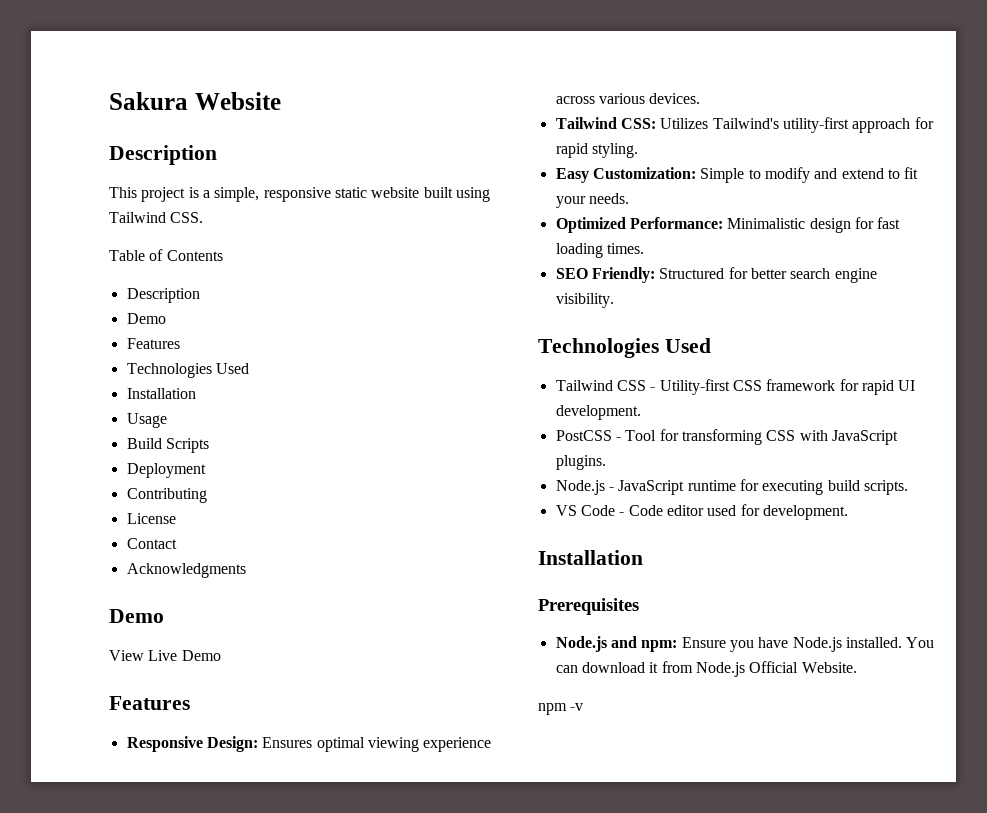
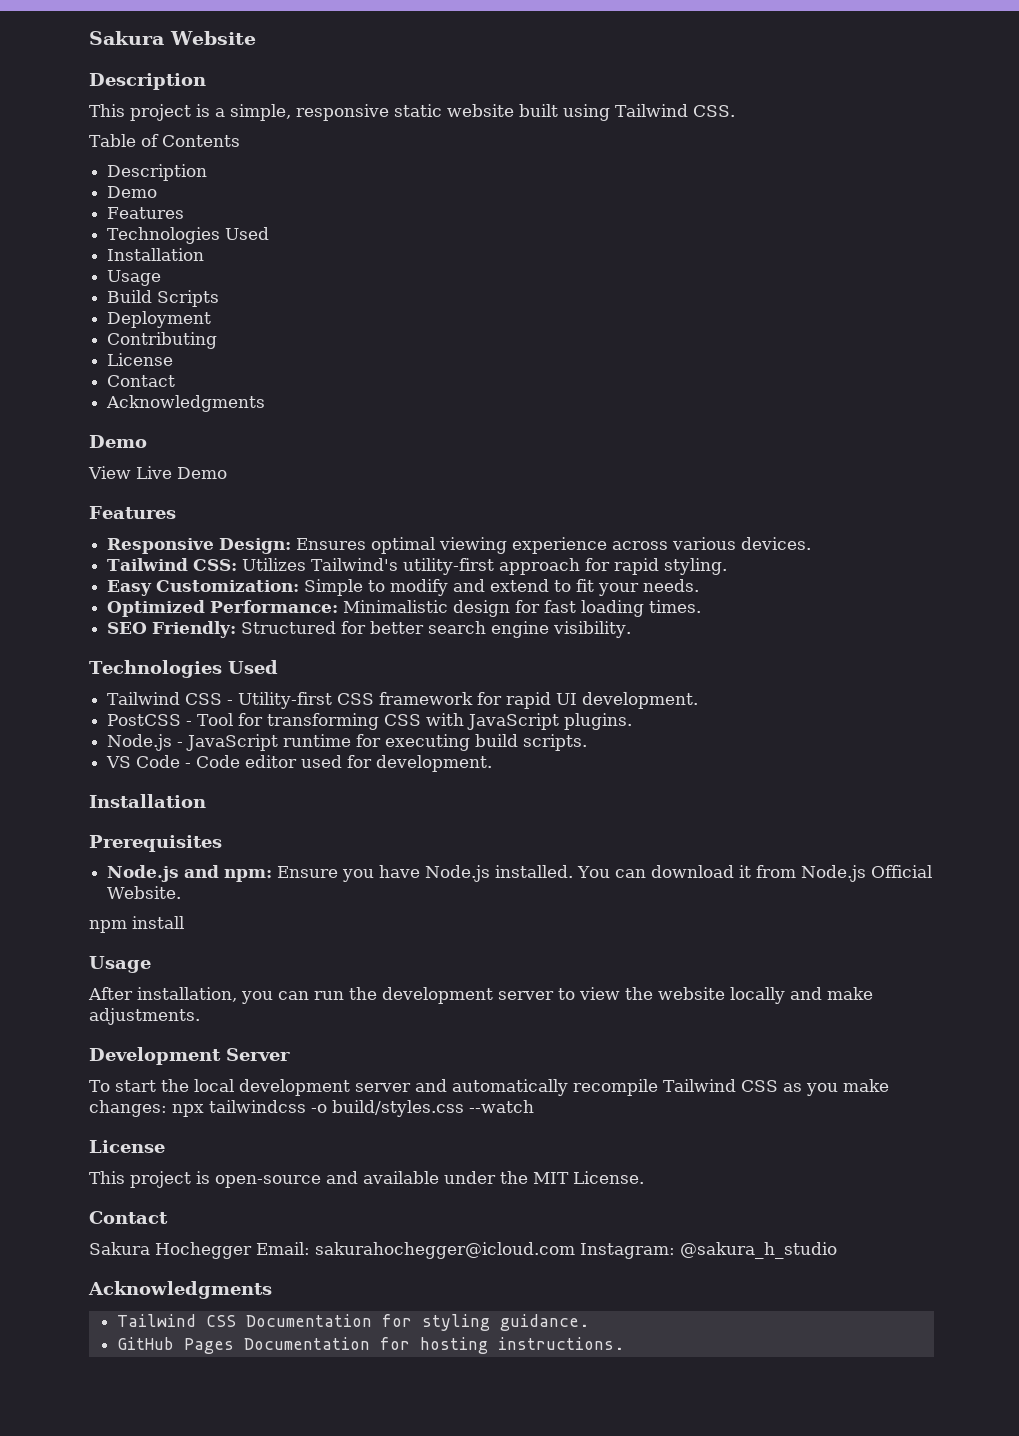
- npm -v
+ npm install
+ Usage
+ After installation, you can run the development server to view the website locally and make adjustments.
+ Development Server
+ To start the local development server and automatically recompile Tailwind CSS as you make changes: npx tailwindcss -o build/styles.css --watch
+ License
+ This project is open-source and available under the MIT License.
+ Contact
+ Sakura Hochegger Email: sakurahochegger@icloud.com Instagram: @sakura_h_studio
+ Acknowledgments
+ Tailwind CSS Documentation for styling guidance.
+ GitHub Pages Documentation for hosting instructions.

